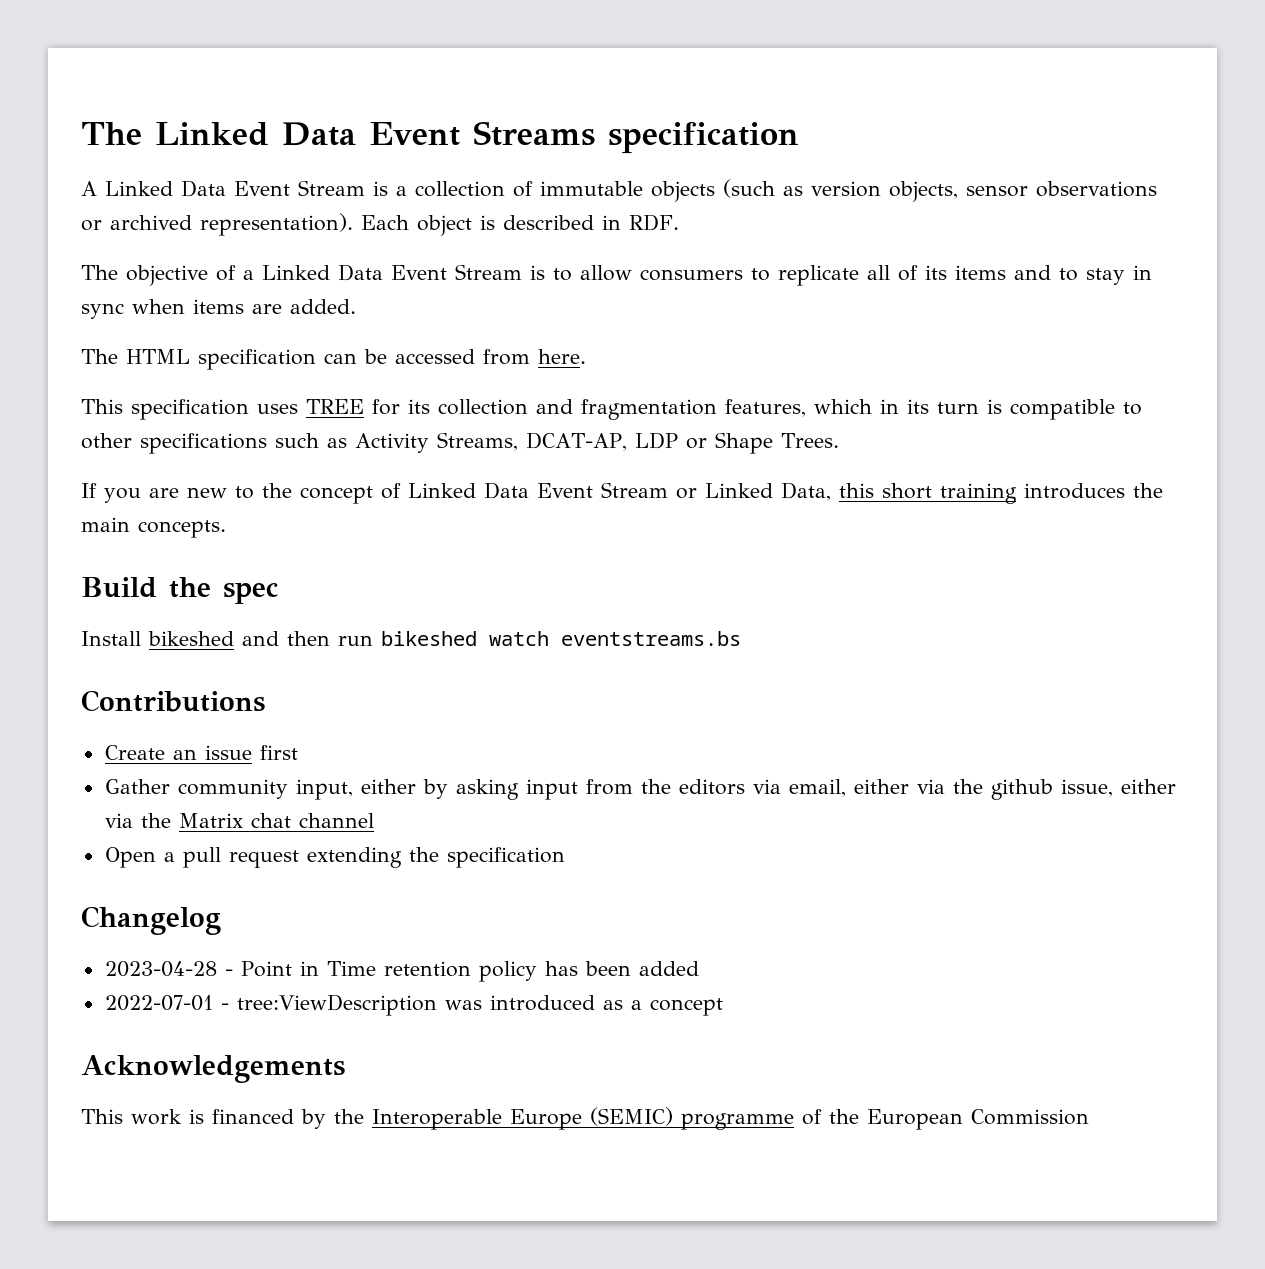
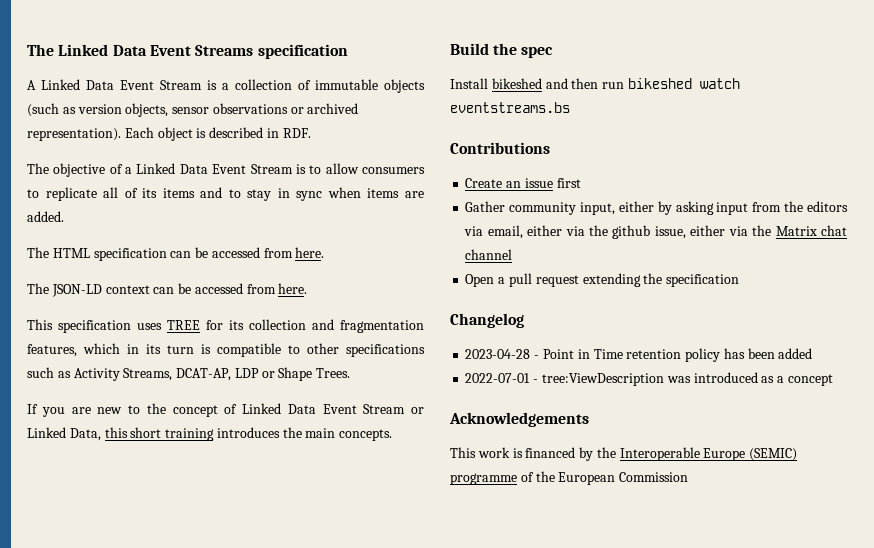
+ The JSON-LD context can be accessed from here.

